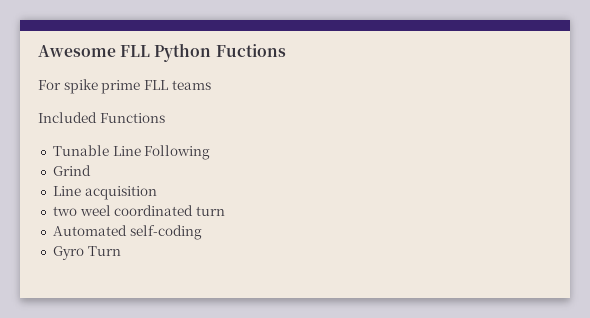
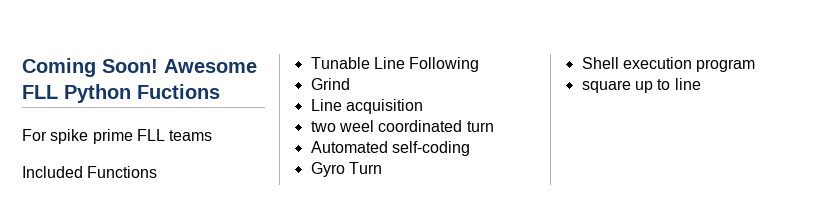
+ Coming Soon!
+ Shell execution program
+ square up to line

